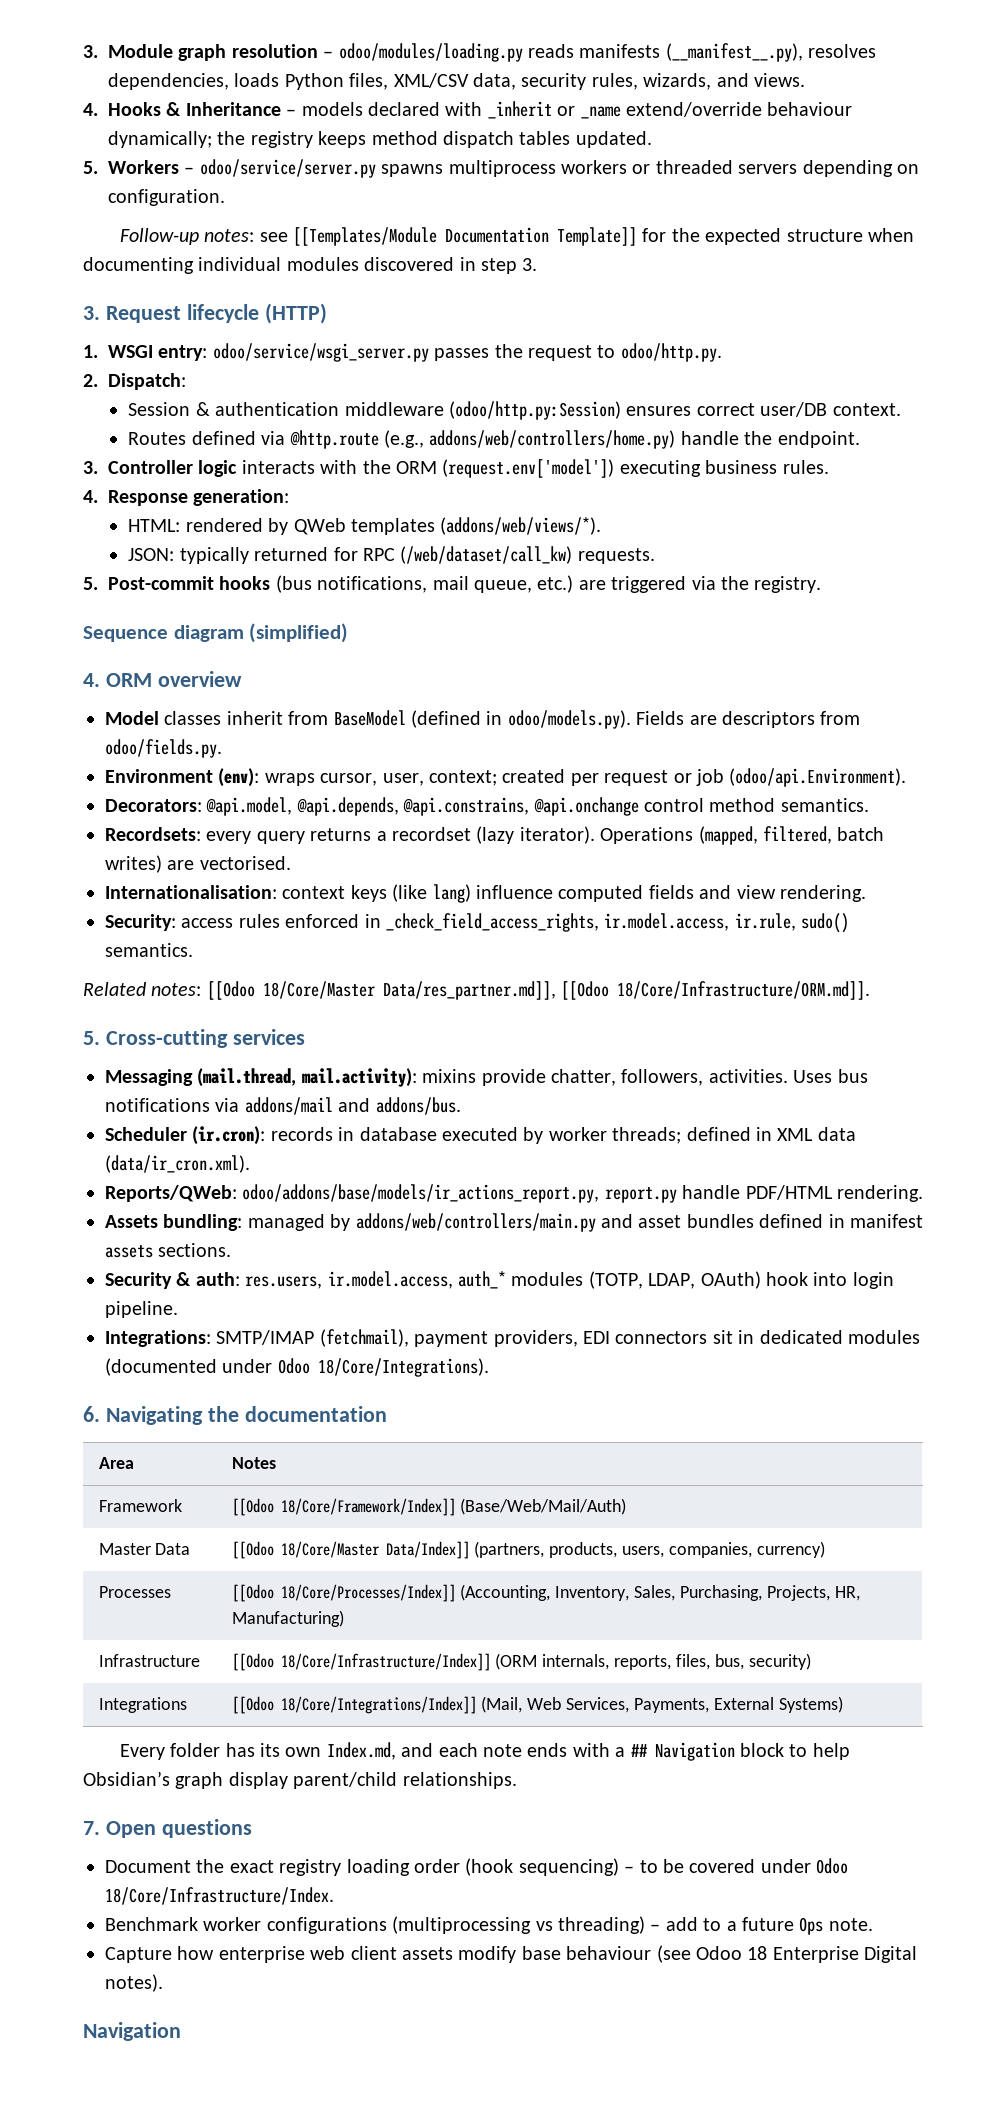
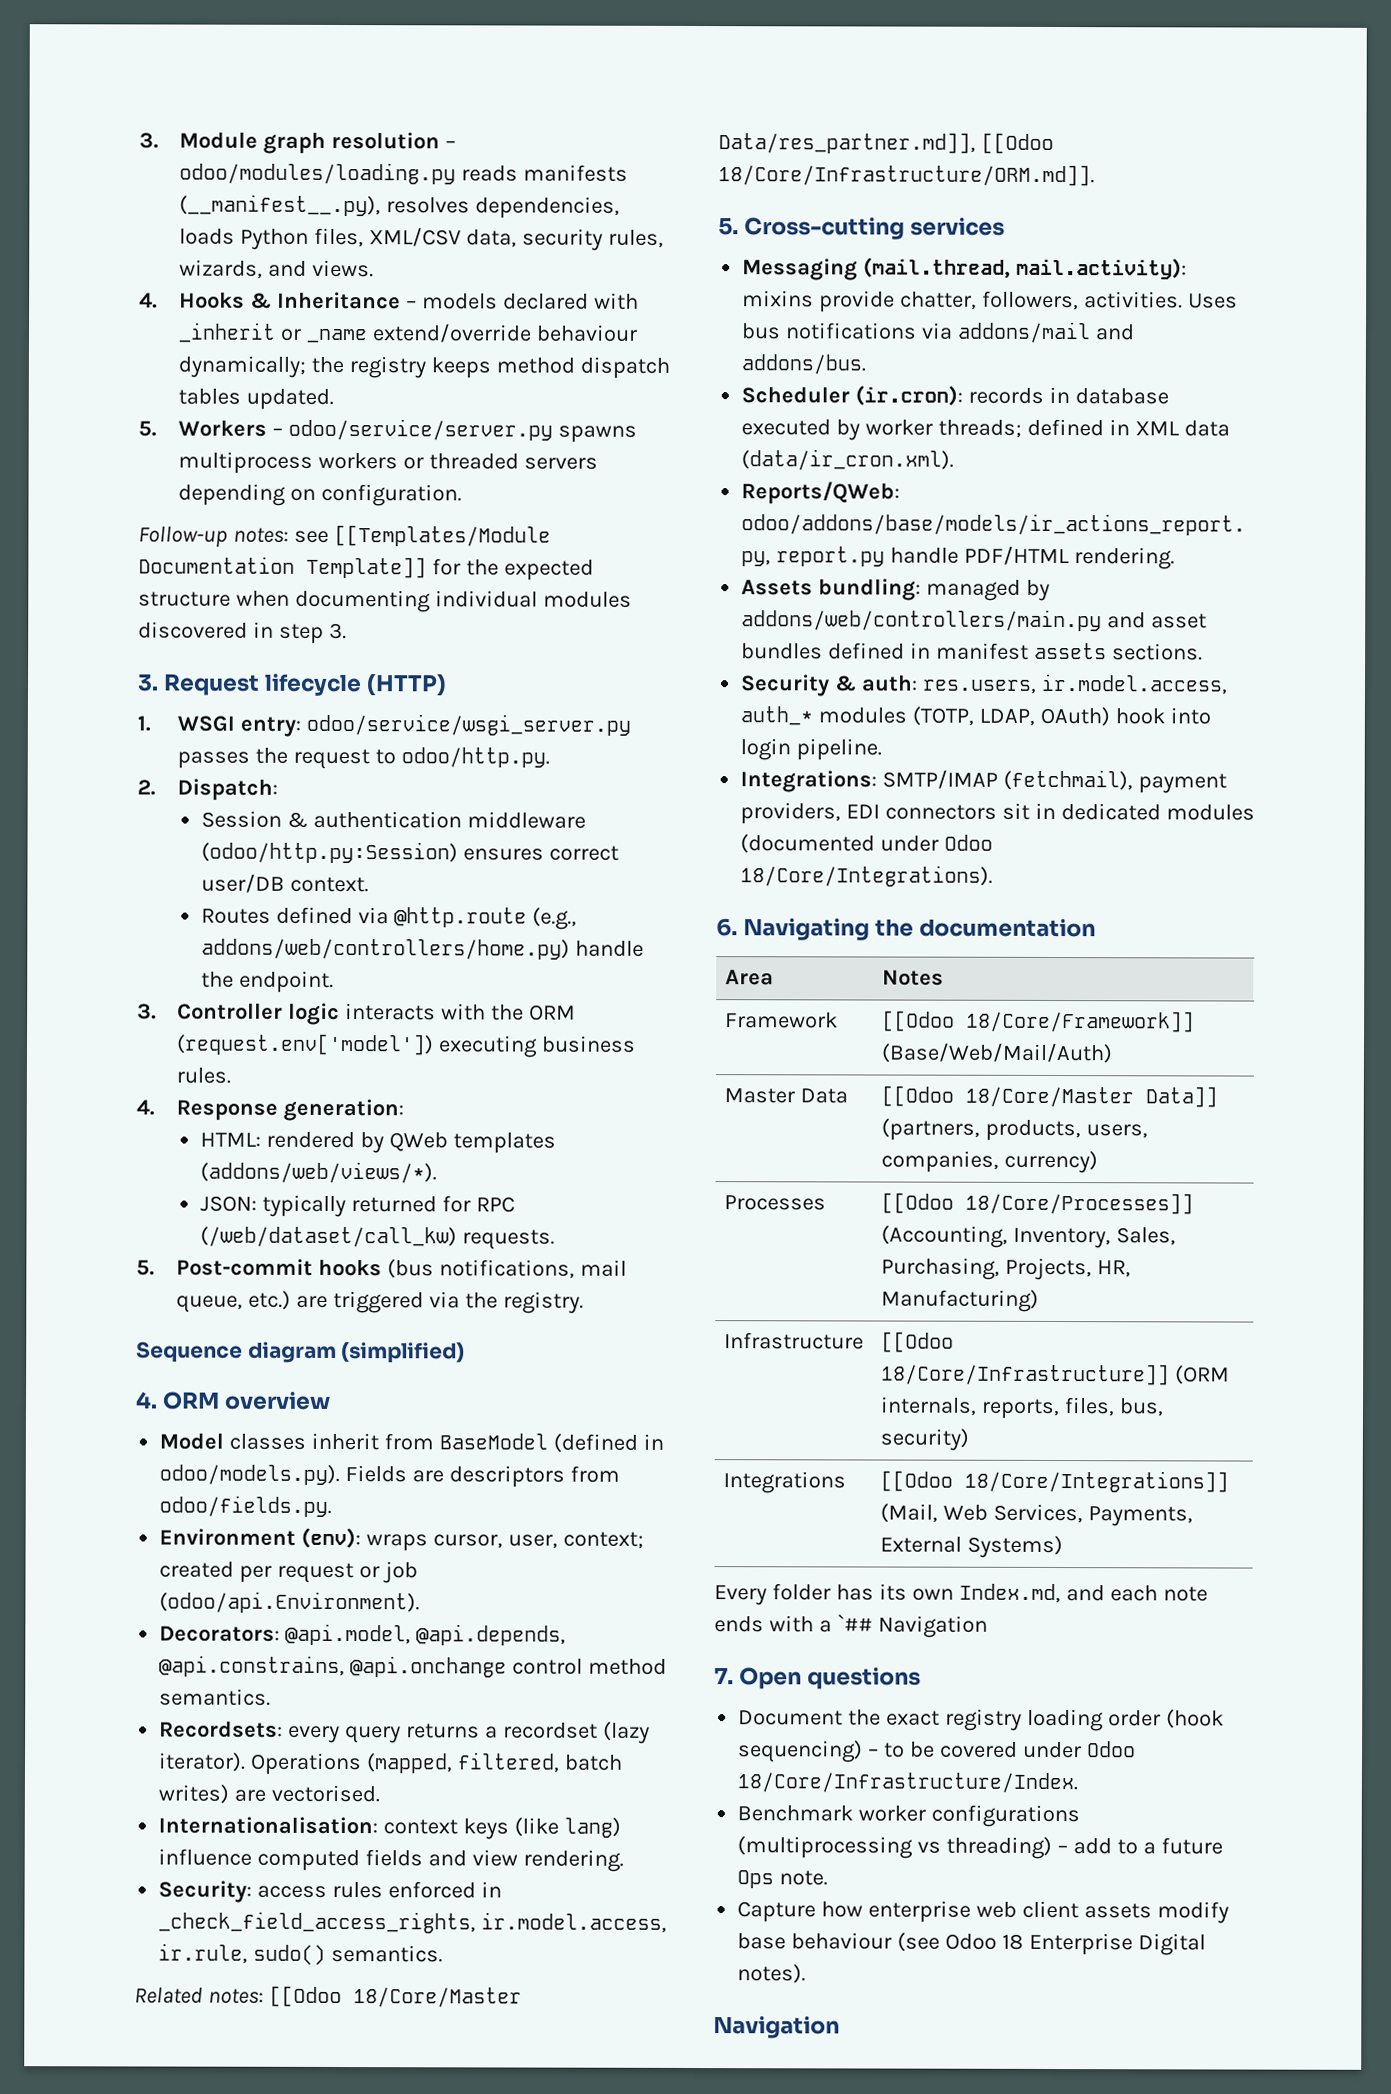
- Framework | [[Odoo 18/Core/Framework/Index]] (Base/Web/Mail/Auth)
+ Framework | [[Odoo 18/Core/Framework]] (Base/Web/Mail/Auth)
- Master Data | [[Odoo 18/Core/Master Data/Index]] (partners, products, users, companies, currency)
+ Master Data | [[Odoo 18/Core/Master Data]] (partners, products, users, companies, currency)
- Processes | [[Odoo 18/Core/Processes/Index]] (Accounting, Inventory, Sales, Purchasing, Projects, HR, Manufacturing)
+ Processes | [[Odoo 18/Core/Processes]] (Accounting, Inventory, Sales, Purchasing, Projects, HR, Manufacturing)
- Infrastructure | [[Odoo 18/Core/Infrastructure/Index]] (ORM internals, reports, files, bus, security)
+ Infrastructure | [[Odoo 18/Core/Infrastructure]] (ORM internals, reports, files, bus, security)
- Integrations | [[Odoo 18/Core/Integrations/Index]] (Mail, Web Services, Payments, External Systems)
+ Integrations | [[Odoo 18/Core/Integrations]] (Mail, Web Services, Payments, External Systems)
- Every folder has its own Index.md, and each note ends with a ## Navigation block to help Obsidian’s graph display parent/child relationships.
+ Every folder has its own Index.md, and each note ends with a `## Navigation

